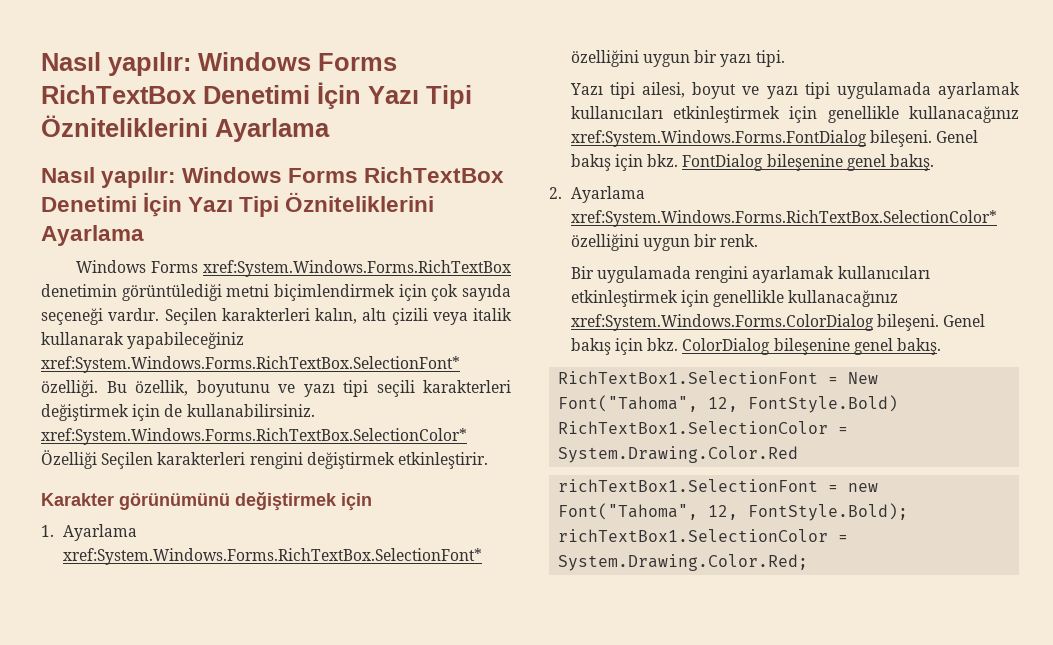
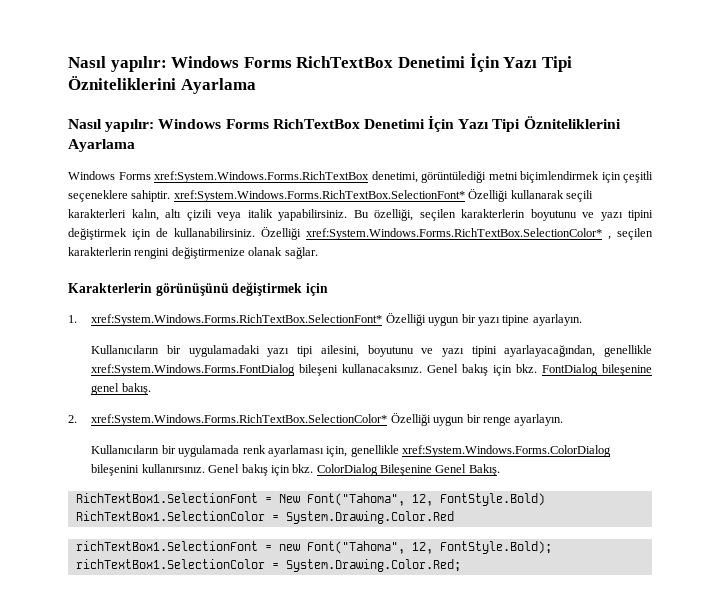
- Windows Forms xref:System.Windows.Forms.RichTextBox denetimin görüntülediği metni biçimlendirmek için çok sayıda seçeneği vardır. Seçilen karakterleri kalın, altı çizili veya italik kullanarak yapabileceğiniz xref:System.Windows.Forms.RichTextBox.SelectionFont* özelliği. Bu özellik, boyutunu ve yazı tipi seçili karakterleri değiştirmek için de kullanabilirsiniz. xref:System.Windows.Forms.RichTextBox.SelectionColor* Özelliği Seçilen karakterleri rengini değiştirmek etkinleştirir.
- Karakter görünümünü değiştirmek için
- 1. Ayarlama xref:System.Windows.Forms.RichTextBox.SelectionFont* özelliğini uygun bir yazı tipi.
- Yazı tipi ailesi, boyut ve yazı tipi uygulamada ayarlamak kullanıcıları etkinleştirmek için genellikle kullanacağınız xref:System.Windows.Forms.FontDialog bileşeni.
+ Windows Forms xref:System.Windows.Forms.RichTextBox denetimi, görüntülediği metni biçimlendirmek için çeşitli seçeneklere sahiptir. xref:System.Windows.Forms.RichTextBox.SelectionFont* Özelliği kullanarak seçili karakterleri kalın, altı çizili veya italik yapabilirsiniz. Bu özelliği, seçilen karakterlerin boyutunu ve yazı tipini değiştirmek için de kullanabilirsiniz. Özelliği xref:System.Windows.Forms.RichTextBox.SelectionColor* , seçilen karakterlerin rengini değiştirmenize olanak sağlar.
+ Karakterlerin görünüşünü değiştirmek için
+ 1. xref:System.Windows.Forms.RichTextBox.SelectionFont* Özelliği uygun bir yazı tipine ayarlayın.
+ Kullanıcıların bir uygulamadaki yazı tipi ailesini, boyutunu ve yazı tipini ayarlayacağından, genellikle xref:System.Windows.Forms.FontDialog bileşeni kullanacaksınız.
- 2. Ayarlama xref:System.Windows.Forms.RichTextBox.SelectionColor* özelliğini uygun bir renk.
- Bir uygulamada rengini ayarlamak kullanıcıları etkinleştirmek için genellikle kullanacağınız xref:System.Windows.Forms.ColorDialog bileşeni.
+ 2. xref:System.Windows.Forms.RichTextBox.SelectionColor* Özelliği uygun bir renge ayarlayın.
+ Kullanıcıların bir uygulamada renk ayarlaması için, genellikle xref:System.Windows.Forms.ColorDialog bileşenini kullanırsınız.
- ColorDialog bileşenine genel bakış.
+ ColorDialog Bileşenine Genel Bakış.

